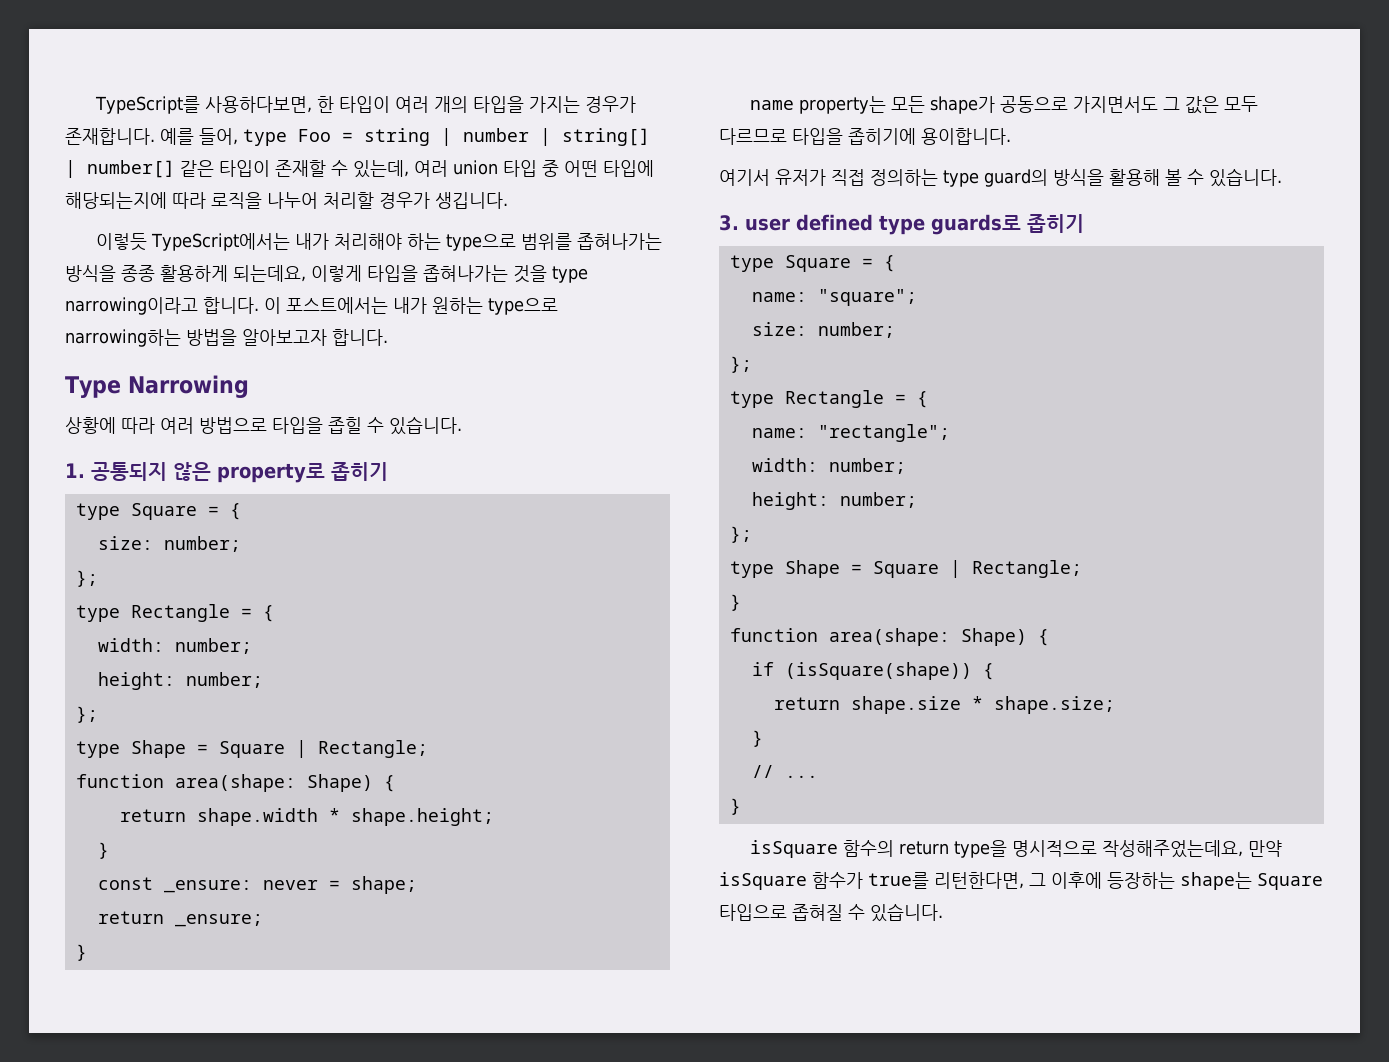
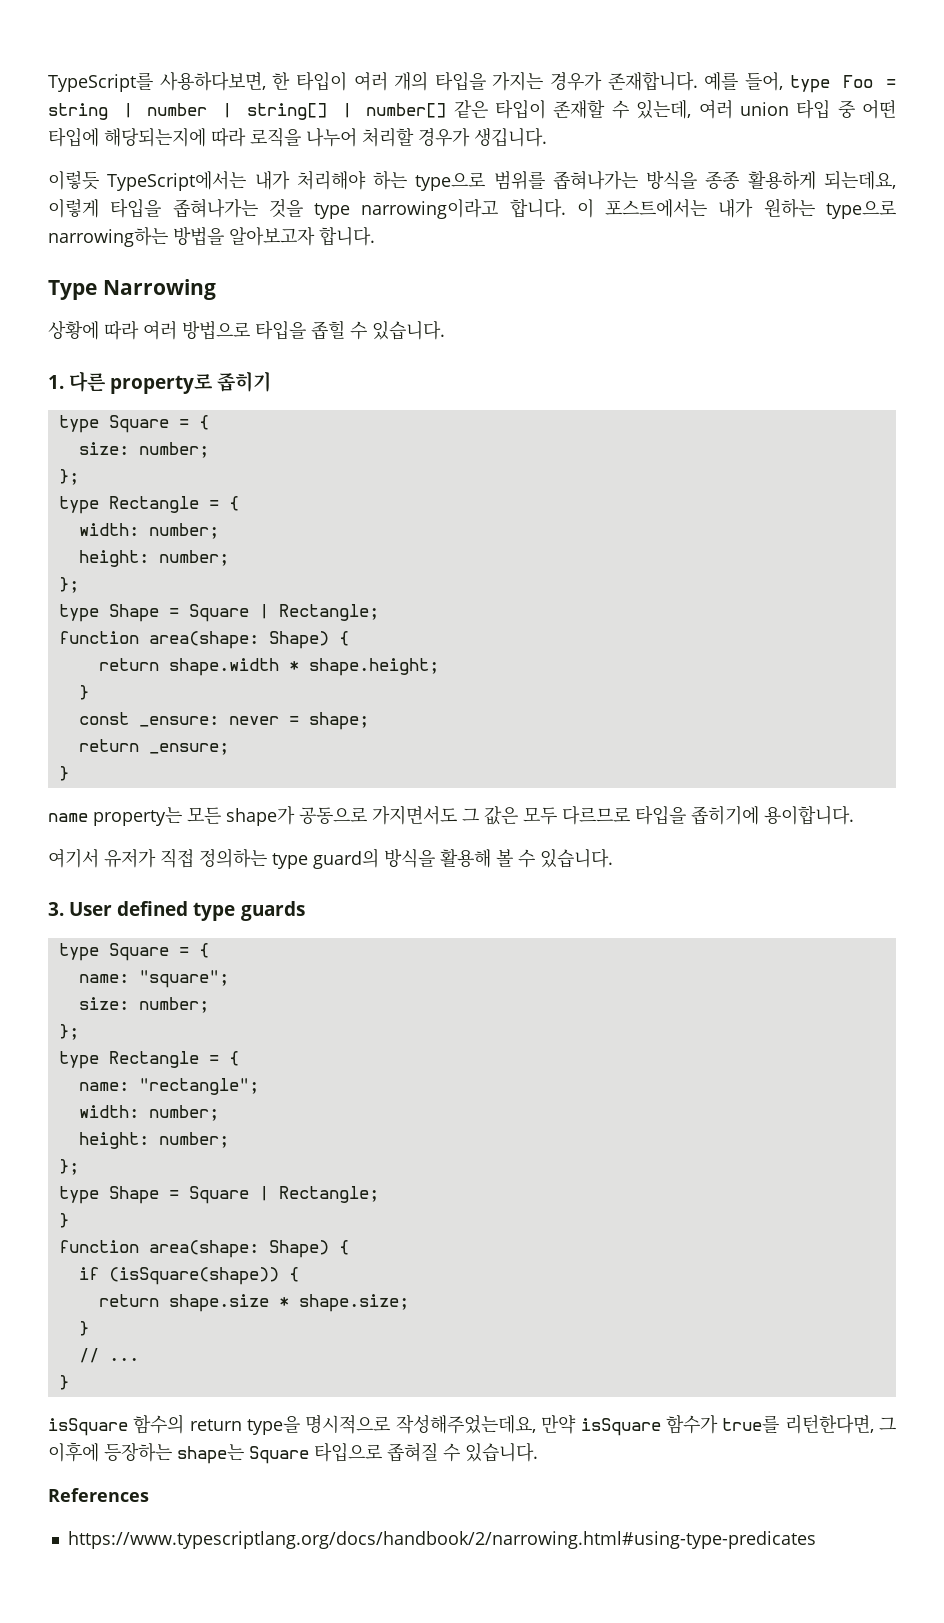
- 1. 공통되지 않은 property로 좁히기
+ 1. 다른 property로 좁히기
- 3. user defined type guards로 좁히기
+ 3. User defined type guards
+ References
+ https://www.typescriptlang.org/docs/handbook/2/narrowing.html#using-type-predicates

